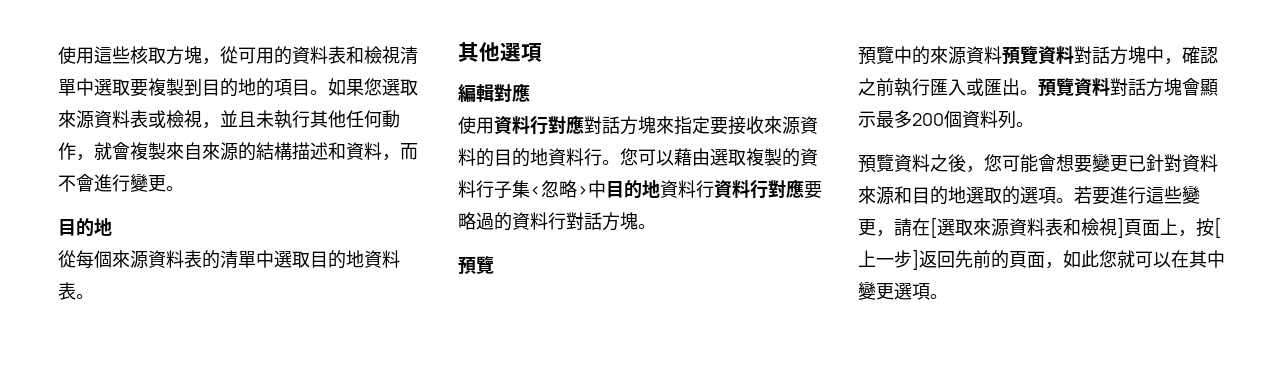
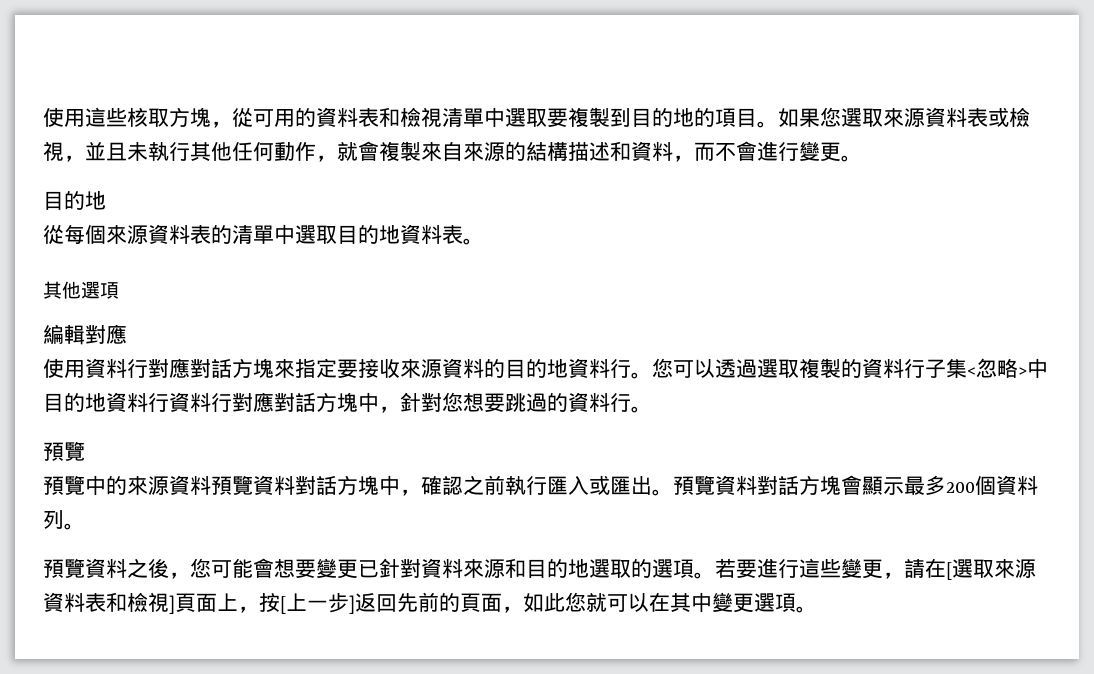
- 您可以藉由選取複製的資料行子集<忽略>中目的地資料行資料行對應要略過的資料行對話方塊。
+ 您可以透過選取複製的資料行子集<忽略>中目的地資料行資料行對應對話方塊中，針對您想要跳過的資料行。

